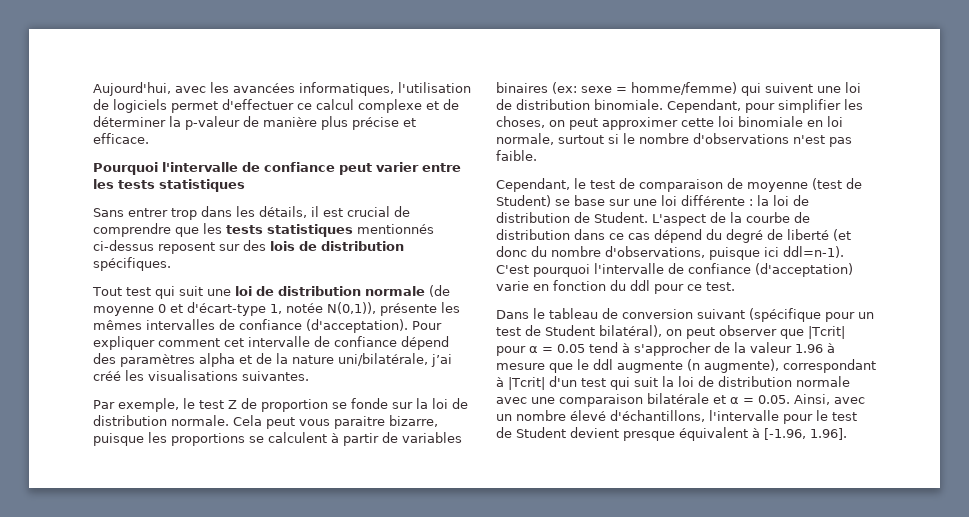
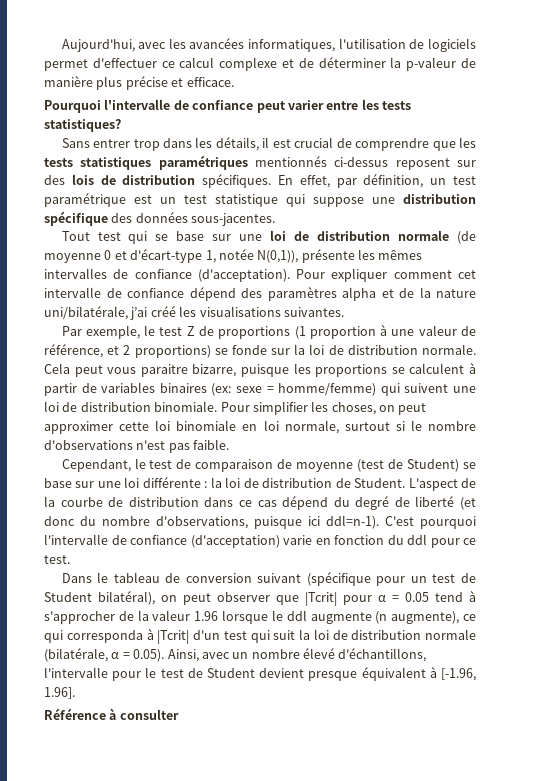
- Pourquoi l'intervalle de confiance peut varier entre les tests statistiques
+ Pourquoi l'intervalle de confiance peut varier entre les tests statistiques?
- Sans entrer trop dans les détails, il est crucial de comprendre que les tests statistiques mentionnés ci-dessus reposent sur des lois de distribution spécifiques.
+ Sans entrer trop dans les détails, il est crucial de comprendre que les tests statistiques paramétriques mentionnés ci-dessus reposent sur des lois de distribution spécifiques. En effet, par définition, un test paramétrique est un test statistique qui suppose une distribution spécifique des données sous-jacentes.
- Tout test qui suit une loi de distribution normale (de moyenne 0 et d'écart-type 1, notée N(0,1)), présente les mêmes intervalles de confiance (d'acceptation).
+ Tout test qui se base sur une loi de distribution normale (de moyenne 0 et d'écart-type 1, notée N(0,1)), présente les mêmes intervalles de confiance (d'acceptation).
- Par exemple, le test Z de proportion se fonde sur la loi de distribution normale.
+ Par exemple, le test Z de proportions (1 proportion à une valeur de référence, et 2 proportions) se fonde sur la loi de distribution normale.
- Cependant, pour simplifier les choses, on peut approximer cette loi binomiale en loi normale, surtout si le nombre d'observations n'est pas faible.
+ Pour simplifier les choses, on peut approximer cette loi binomiale en loi normale, surtout si le nombre d'observations n'est pas faible.
- Dans le tableau de conversion suivant (spécifique pour un test de Student bilatéral), on peut observer que |Tcrit| pour α = 0.05 tend à s'approcher de la valeur 1.96 à mesure que le ddl augmente (n augmente), correspondant à |Tcrit| d'un test qui suit la loi de distribution normale avec une comparaison bilatérale et α = 0.05. Ainsi, avec un nombre élevé d'échantillons, l'intervalle pour le test de Student devient presque équivalent à [-1.96, 1.96].
+ Dans le tableau de conversion suivant (spécifique pour un test de Student bilatéral), on peut observer que |Tcrit| pour α = 0.05 tend à s'approcher de la valeur 1.96 lorsque le ddl augmente (n augmente), ce qui corresponda à |Tcrit| d'un test qui suit la loi de distribution normale (bilatérale, α = 0.05). Ainsi, avec un nombre élevé d'échantillons, l'intervalle pour le test de Student devient presque équivalent à [-1.96, 1.96].
+ Référence à consulter

